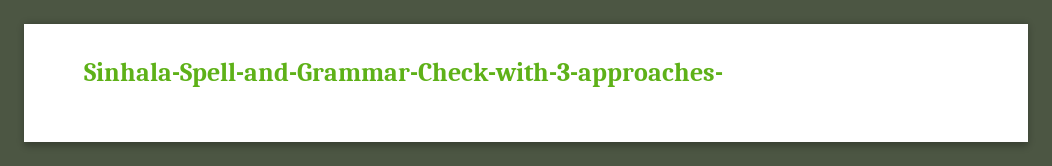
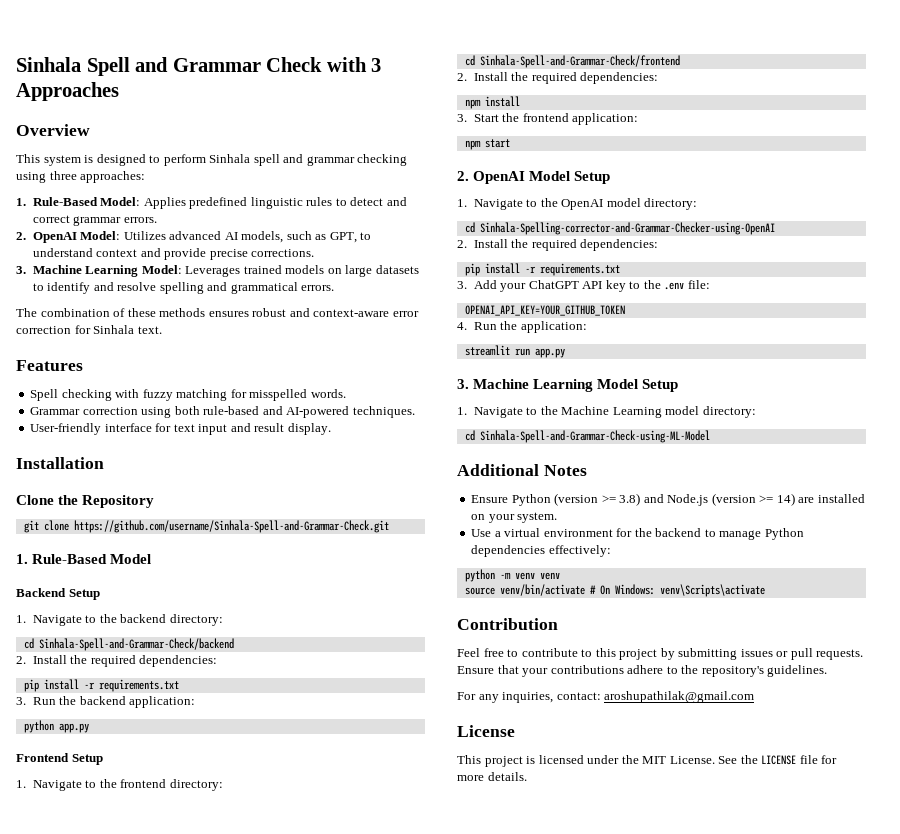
- Sinhala-Spell-and-Grammar-Check-with-3-approaches-
+ Sinhala Spell and Grammar Check with 3 Approaches
+ Overview
+ This system is designed to perform Sinhala spell and grammar checking using three approaches:
+ 1. Rule-Based Model: Applies predefined linguistic rules to detect and correct grammar errors.
+ 2. OpenAI Model: Utilizes advanced AI models, such as GPT, to understand context and provide precise corrections.
+ 3. Machine Learning Model: Leverages trained models on large datasets to identify and resolve spelling and grammatical errors.
+ The combination of these methods ensures robust and context-aware error correction for Sinhala text.
+ Features
+ Spell checking with fuzzy matching for misspelled words.
+ Grammar correction using both rule-based and AI-powered techniques.
+ User-friendly interface for text input and result display.
+ Installation
+ Clone the Repository
+ git clone https://github.com/username/Sinhala-Spell-and-Grammar-Check.git
+ 1. Rule-Based Model
+ Backend Setup
+ 1. Navigate to the backend directory:
+ cd Sinhala-Spell-and-Grammar-Check/backend
+ 2. Install the required dependencies:
+ pip install -r requirements.txt
+ 3. Run the backend application:
+ python app.py
+ Frontend Setup
+ 1. Navigate to the frontend directory:
+ cd Sinhala-Spell-and-Grammar-Check/frontend
+ 2. Install the required dependencies:
+ npm install
+ 3. Start the frontend application:
+ npm start
+ 2. OpenAI Model Setup
+ 1. Navigate to the OpenAI model directory:
+ cd Sinhala-Spelling-corrector-and-Grammar-Checker-using-OpenAI
+ 2. Install the required dependencies:
+ pip install -r requirements.txt
+ 3. Add your ChatGPT API key to the .env file:
+ OPENAI_API_KEY=YOUR_GITHUB_TOKEN
+ 4. Run the application:
+ streamlit run app.py
+ 3. Machine Learning Model Setup
+ 1. Navigate to the Machine Learning model directory:
+ cd Sinhala-Spell-and-Grammar-Check-using-ML-Model
+ Additional Notes
+ Ensure Python (version >= 3.8) and Node.js (version >= 14) are installed on your system.
+ Use a virtual environment for the backend to manage Python dependencies effectively:
+ python -m venv venv
+ source venv/bin/activate # On Windows: venv\Scripts\activate
+ Contribution
+ Feel free to contribute to this project by submitting issues or pull requests. Ensure that your contributions adhere to the repository's guidelines.
+ For any inquiries, contact: aroshupathilak@gmail.com
+ License
+ This project is licensed under the MIT License. See the LICENSE file for more details.

